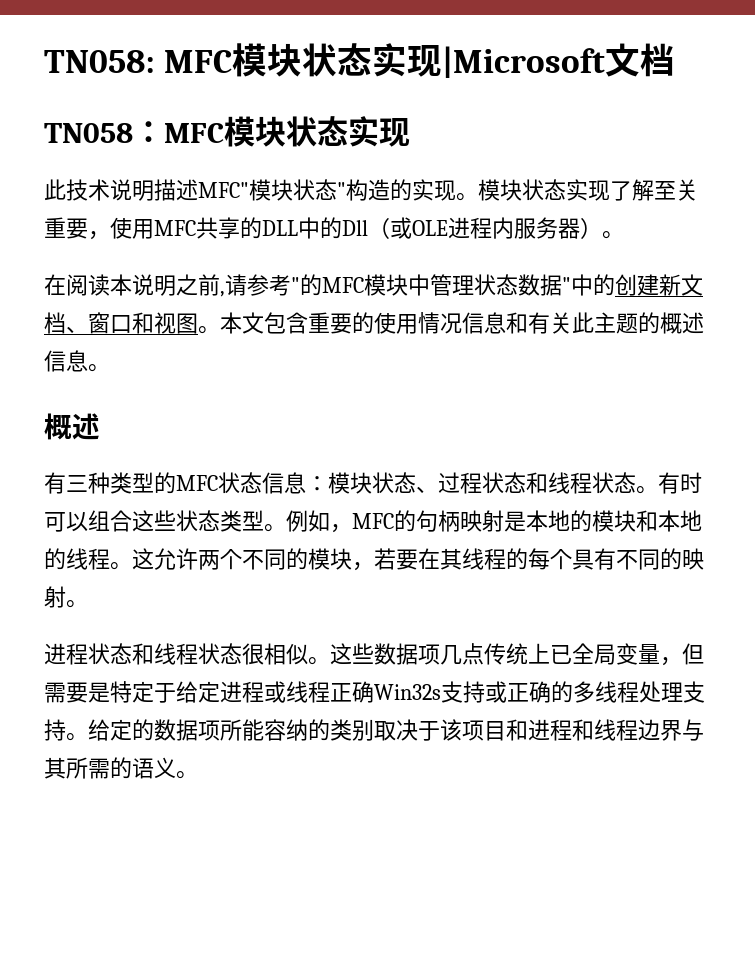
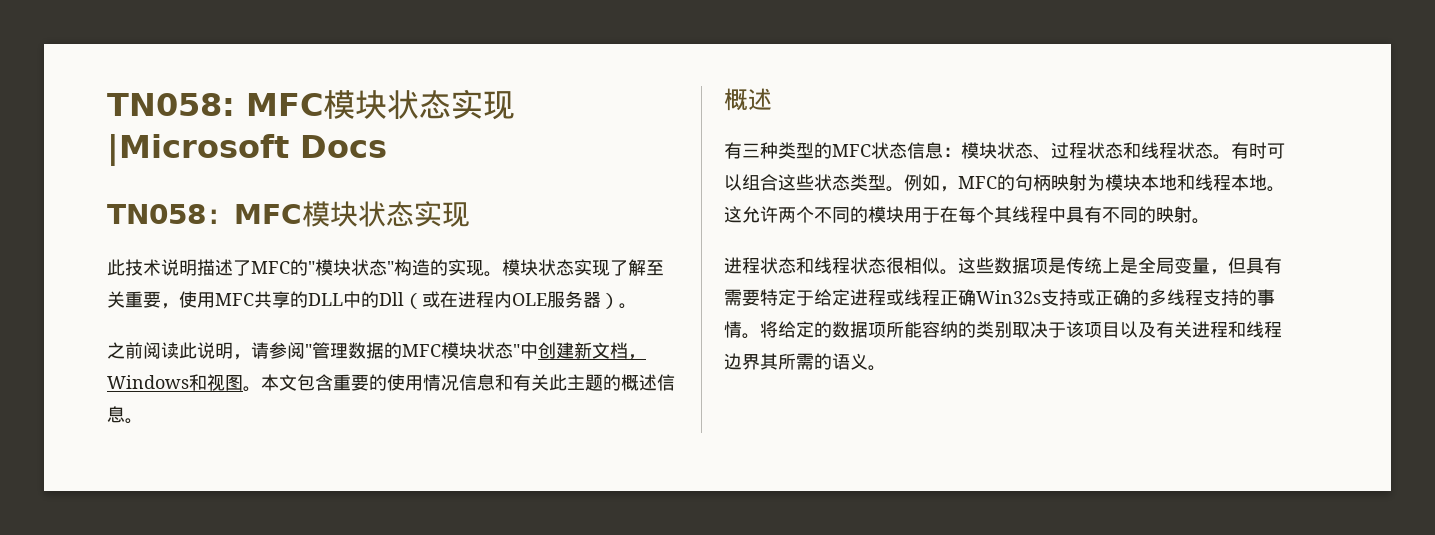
- TN058: MFC模块状态实现|Microsoft文档
+ TN058: MFC模块状态实现|Microsoft Docs
- 此技术说明描述MFC"模块状态"构造的实现。
+ 此技术说明描述了MFC的"模块状态"构造的实现。
- 模块状态实现了解至关重要，使用MFC共享的DLL中的Dll（或OLE进程内服务器）。
+ 模块状态实现了解至关重要，使用MFC共享的DLL中的Dll（或在进程内OLE服务器）。
- 在阅读本说明之前,请参考"的MFC模块中管理状态数据"中的创建新文档、窗口和视图。
+ 之前阅读此说明，请参阅"管理数据的MFC模块状态"中创建新文档，Windows和视图。
- 例如，MFC的句柄映射是本地的模块和本地的线程。
+ 例如，MFC的句柄映射为模块本地和线程本地。
- 这允许两个不同的模块，若要在其线程的每个具有不同的映射。
+ 这允许两个不同的模块用于在每个其线程中具有不同的映射。
- 这些数据项几点传统上已全局变量，但需要是特定于给定进程或线程正确Win32s支持或正确的多线程处理支持。给定的数据项所能容纳的类别取决于该项目和进程和线程边界与其所需的语义。
+ 这些数据项是传统上是全局变量，但具有需要特定于给定进程或线程正确Win32s支持或正确的多线程支持的事情。将给定的数据项所能容纳的类别取决于该项目以及有关进程和线程边界其所需的语义。

